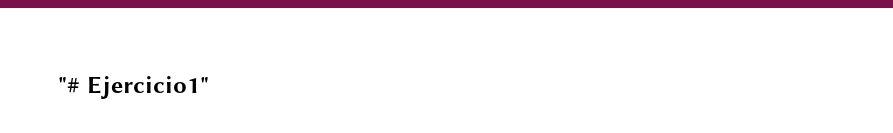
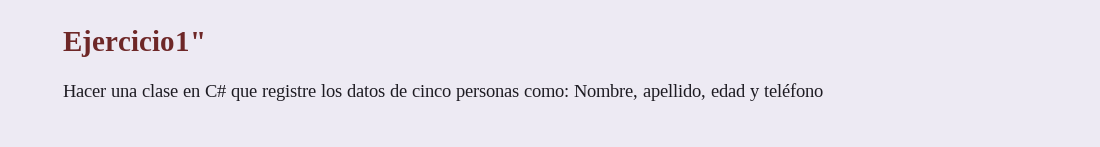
- "# Ejercicio1"
+ Ejercicio1"
+ Hacer una clase en C# que registre los datos de cinco personas como: Nombre, apellido, edad y teléfono

